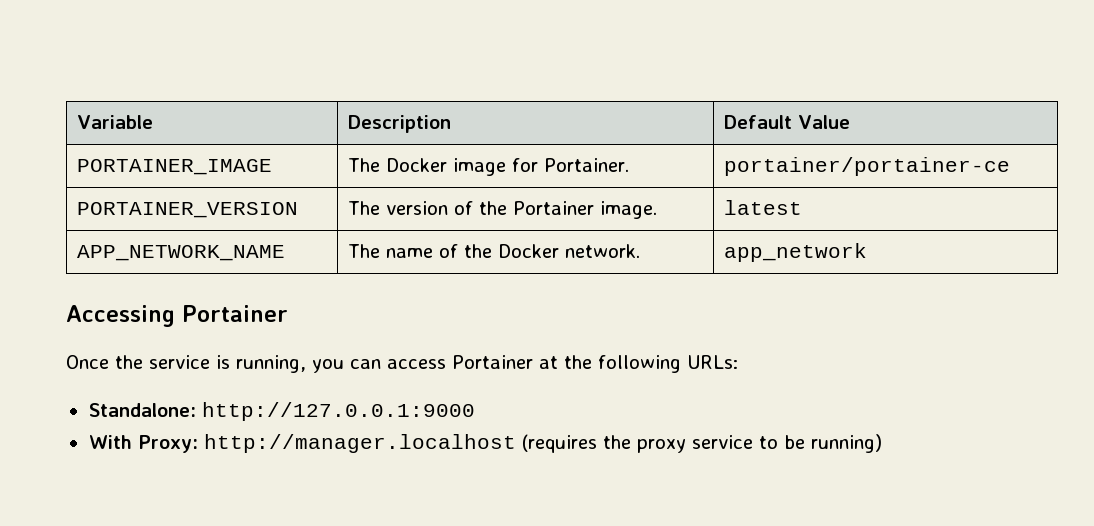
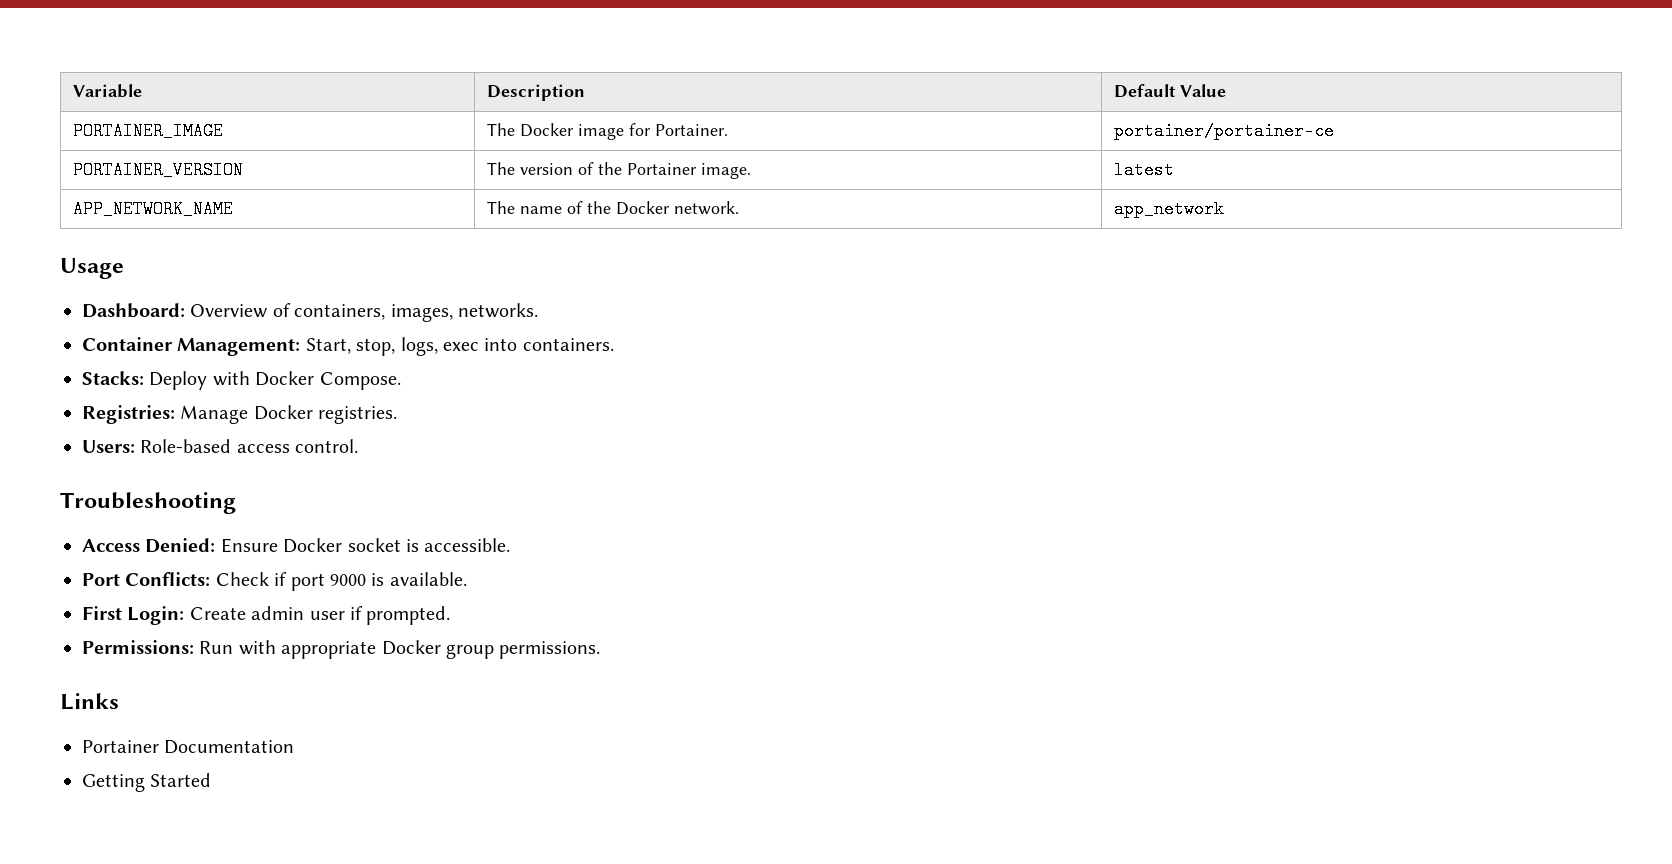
- Accessing Portainer
- Once the service is running, you can access Portainer at the following URLs:
- Standalone: http://127.0.0.1:9000
- With Proxy: http://manager.localhost (requires the proxy service to be running)
+ Usage
+ Dashboard: Overview of containers, images, networks.
+ Container Management: Start, stop, logs, exec into containers.
+ Stacks: Deploy with Docker Compose.
+ Registries: Manage Docker registries.
+ Users: Role-based access control.
+ Troubleshooting
+ Access Denied: Ensure Docker socket is accessible.
+ Port Conflicts: Check if port 9000 is available.
+ First Login: Create admin user if prompted.
+ Permissions: Run with appropriate Docker group permissions.
+ Links
+ Portainer Documentation
+ Getting Started

